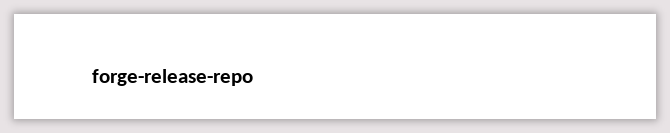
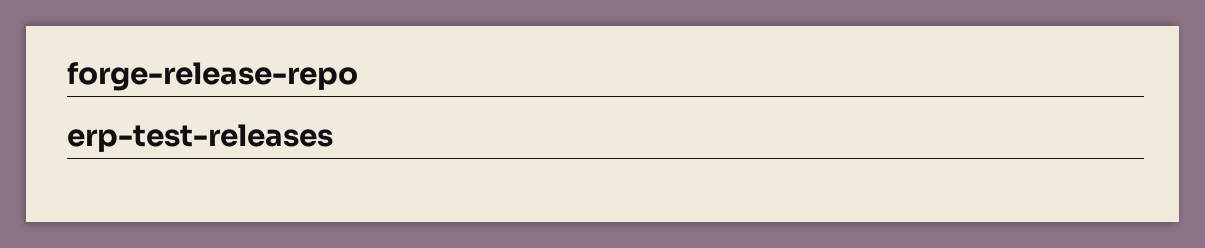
+ erp-test-releases

